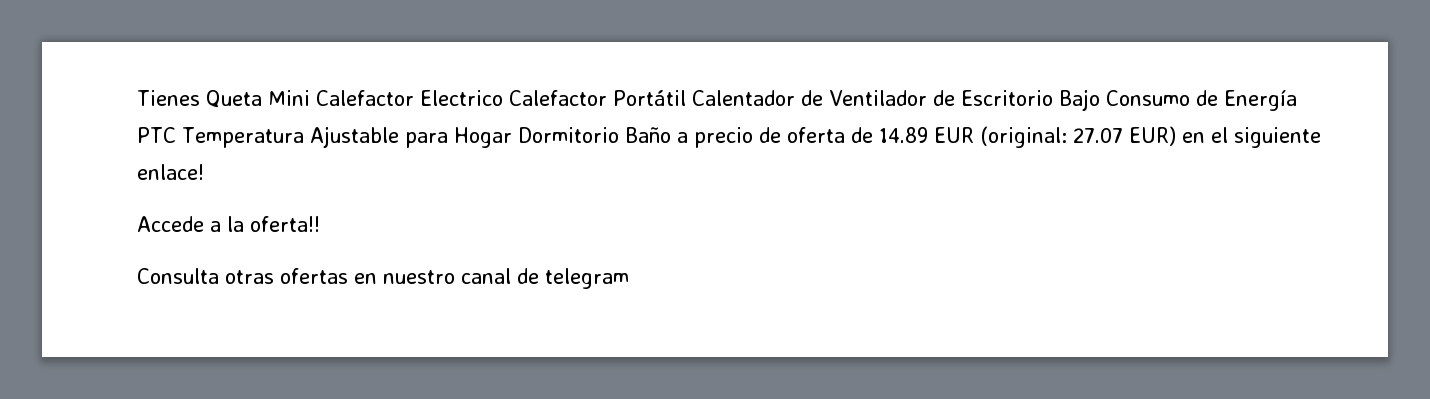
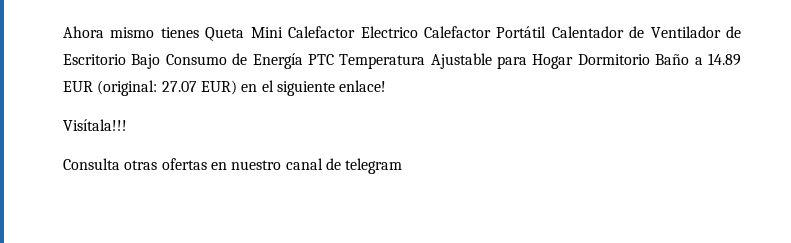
- Tienes Queta Mini Calefactor Electrico Calefactor Portátil Calentador de Ventilador de Escritorio Bajo Consumo de Energía PTC Temperatura Ajustable para Hogar Dormitorio Baño a precio de oferta de 14.89 EUR (original: 27.07 EUR) en el siguiente enlace!
+ Ahora mismo tienes Queta Mini Calefactor Electrico Calefactor Portátil Calentador de Ventilador de Escritorio Bajo Consumo de Energía PTC Temperatura Ajustable para Hogar Dormitorio Baño a 14.89 EUR (original: 27.07 EUR) en el siguiente enlace!
- Accede a la oferta!!
+ Visítala!!!

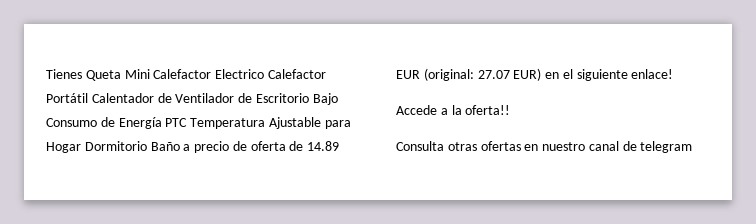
- Ahora mismo tienes Queta Mini Calefactor Electrico Calefactor Portátil Calentador de Ventilador de Escritorio Bajo Consumo de Energía PTC Temperatura Ajustable para Hogar Dormitorio Baño a 14.89 EUR (original: 27.07 EUR) en el siguiente enlace!
+ Tienes Queta Mini Calefactor Electrico Calefactor Portátil Calentador de Ventilador de Escritorio Bajo Consumo de Energía PTC Temperatura Ajustable para Hogar Dormitorio Baño a precio de oferta de 14.89 EUR (original: 27.07 EUR) en el siguiente enlace!
- Visítala!!!
+ Accede a la oferta!!

